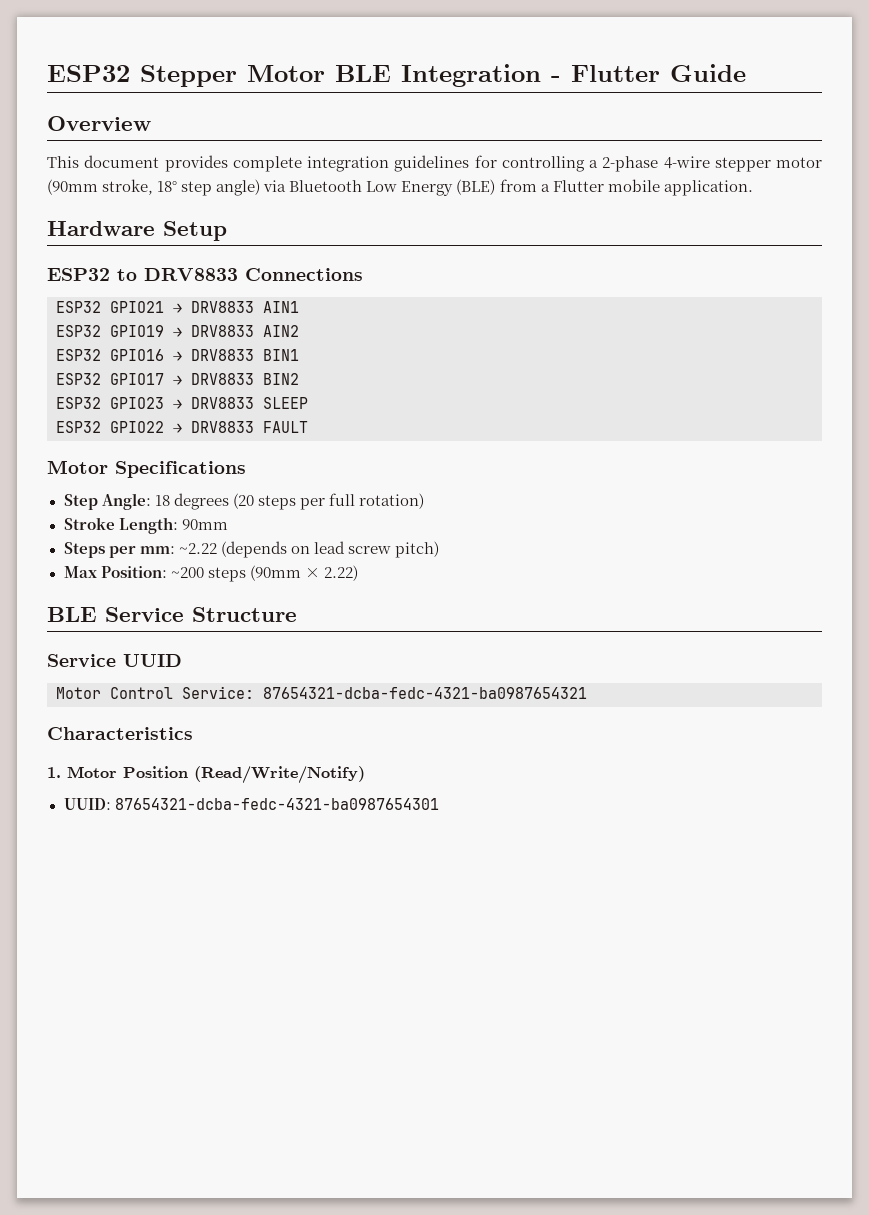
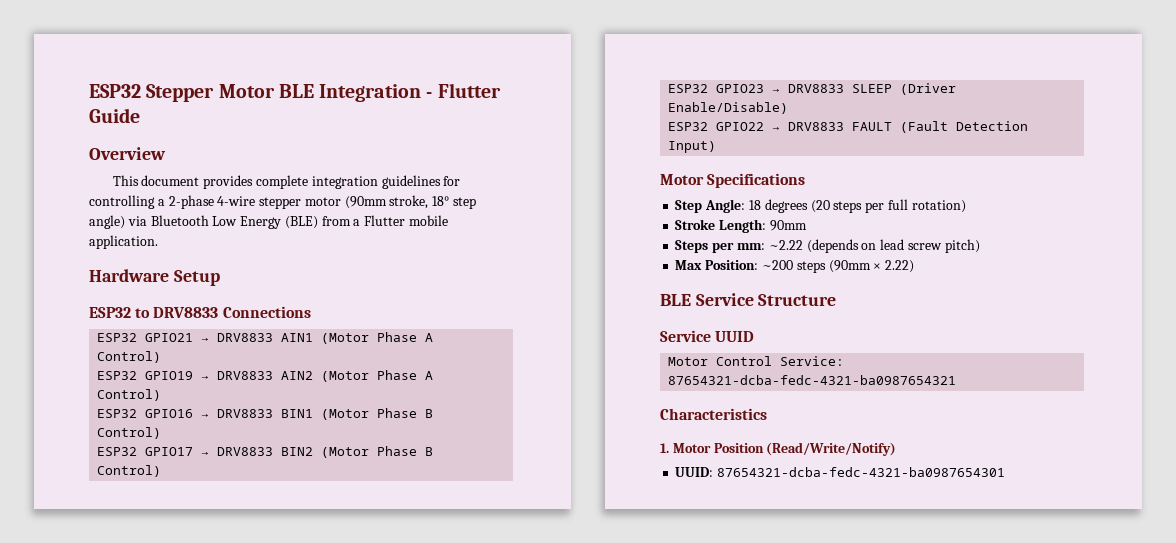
- ESP32 GPIO21 → DRV8833 AIN1
+ ESP32 GPIO21 → DRV8833 AIN1 (Motor Phase A Control)
- ESP32 GPIO19 → DRV8833 AIN2
+ ESP32 GPIO19 → DRV8833 AIN2 (Motor Phase A Control)
- ESP32 GPIO16 → DRV8833 BIN1
+ ESP32 GPIO16 → DRV8833 BIN1 (Motor Phase B Control)
- ESP32 GPIO17 → DRV8833 BIN2
+ ESP32 GPIO17 → DRV8833 BIN2 (Motor Phase B Control)
- ESP32 GPIO23 → DRV8833 SLEEP
+ ESP32 GPIO23 → DRV8833 SLEEP (Driver Enable/Disable)
- ESP32 GPIO22 → DRV8833 FAULT
+ ESP32 GPIO22 → DRV8833 FAULT (Fault Detection Input)

